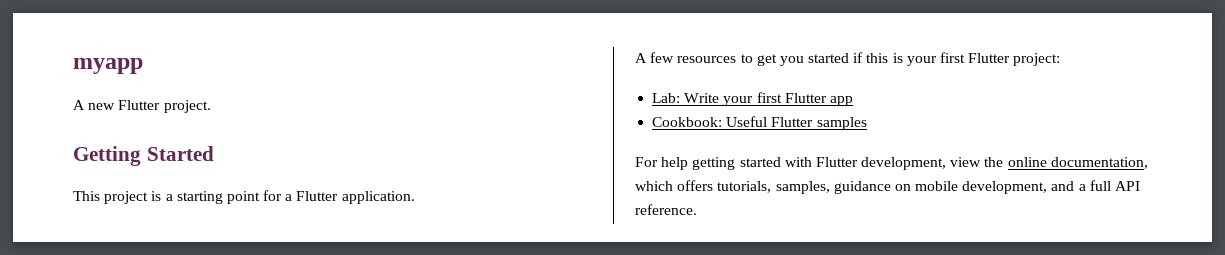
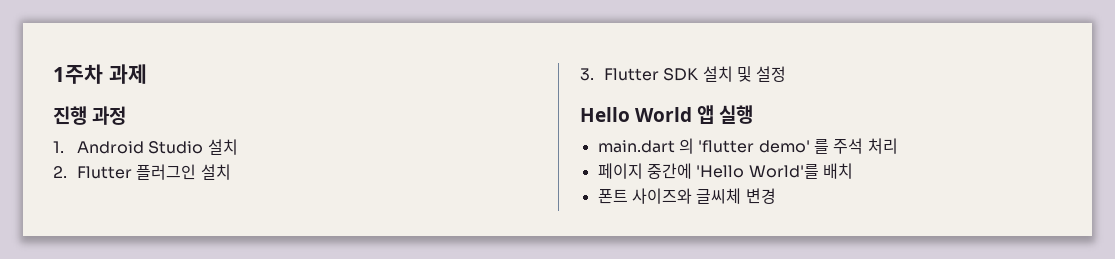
- myapp
- A new Flutter project.
- Getting Started
- This project is a starting point for a Flutter application.
- A few resources to get you started if this is your first Flutter project:
- Lab: Write your first Flutter app
- Cookbook: Useful Flutter samples
- For help getting started with Flutter development, view the online documentation, which offers tutorials, samples, guidance on mobile development, and a full API reference.
+ 1주차 과제
+ 진행 과정
+ 1. Android Studio 설치
+ 2. Flutter 플러그인 설치
+ 3. Flutter SDK 설치 및 설정
+ Hello World 앱 실행
+ main.dart 의 'flutter demo' 를 주석 처리
+ 페이지 중간에 'Hello World'를 배치
+ 폰트 사이즈와 글씨체 변경

